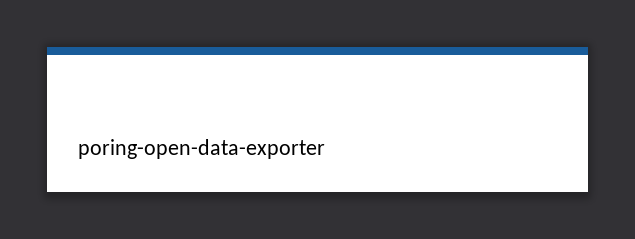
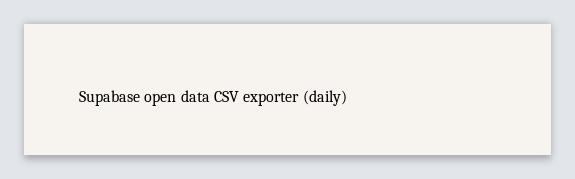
- poring-open-data-exporter
+ Supabase open data CSV exporter (daily)

